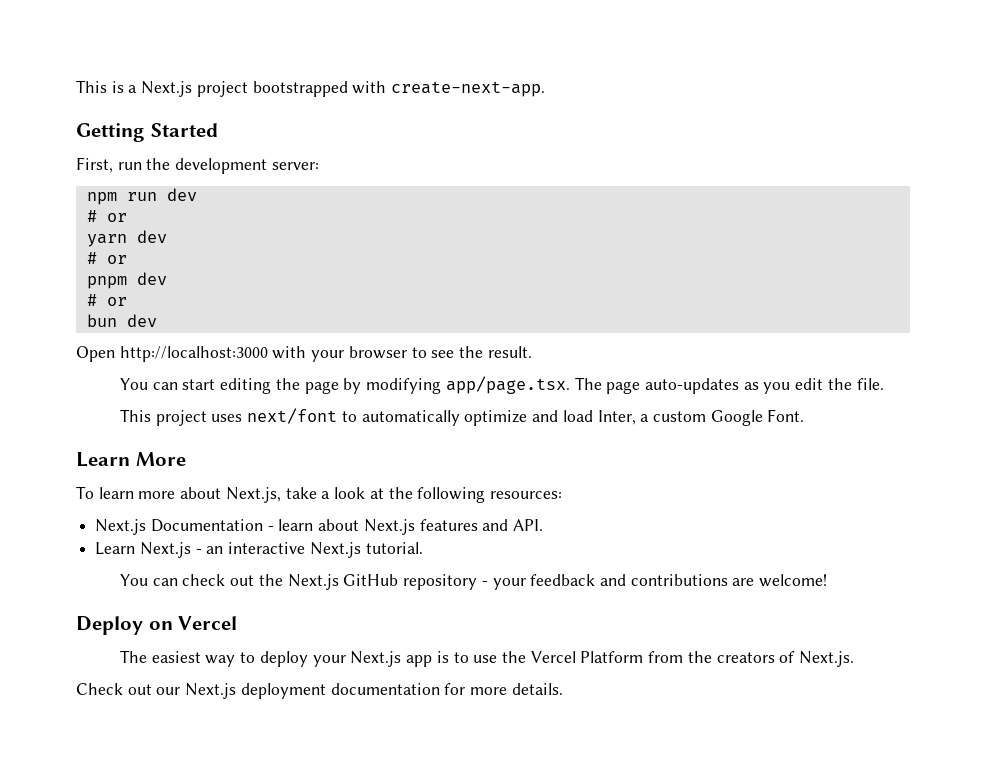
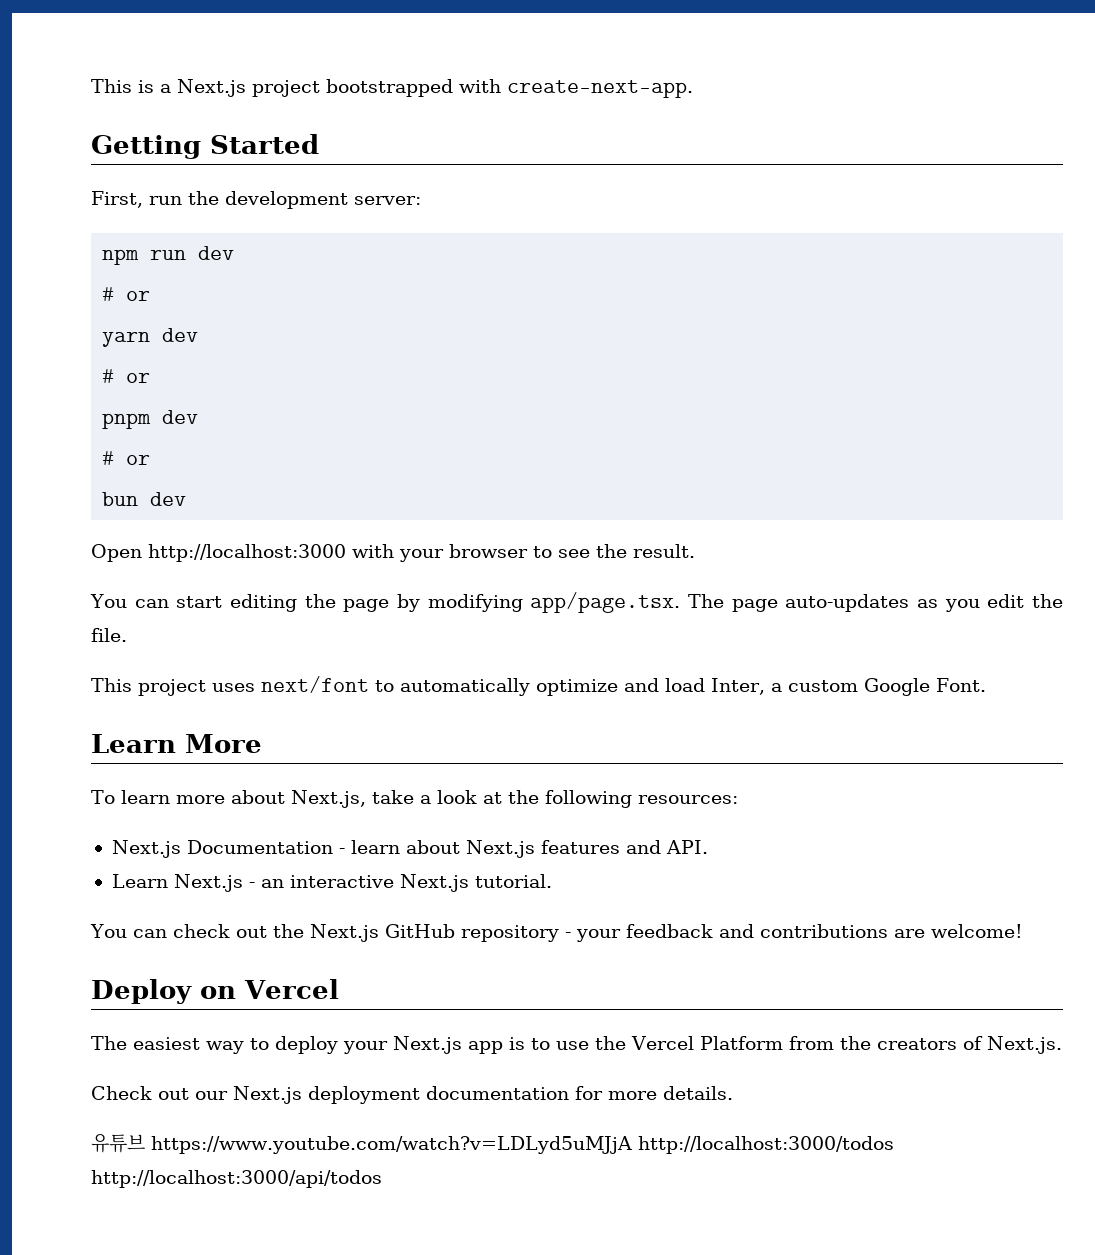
+ 유튜브 https://www.youtube.com/watch?v=LDLyd5uMJjA http://localhost:3000/todos http://localhost:3000/api/todos

